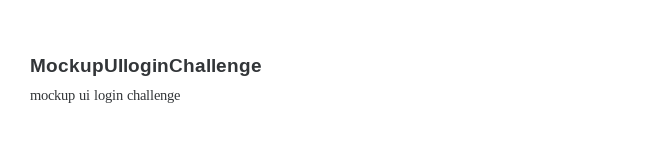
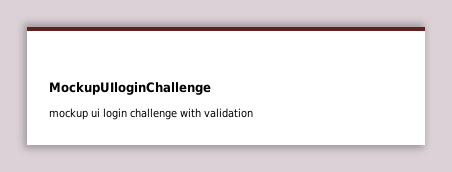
- mockup ui login challenge
+ mockup ui login challenge with validation

